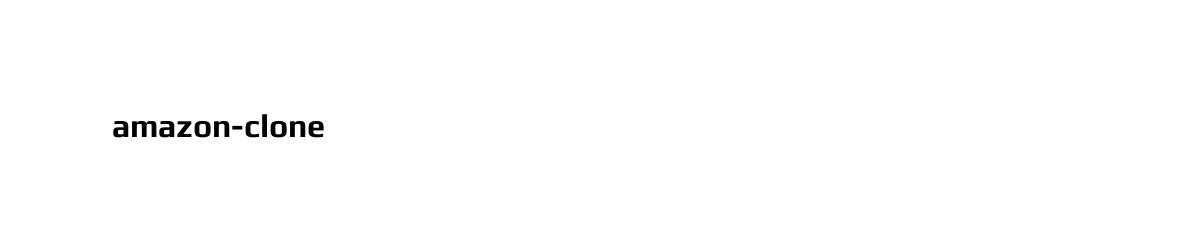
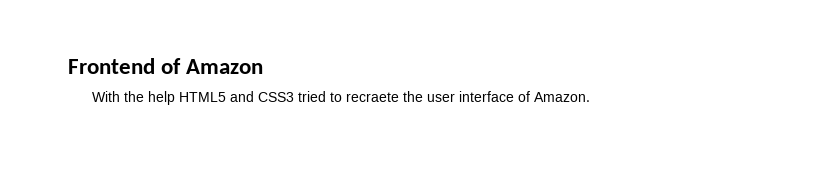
- amazon-clone
+ Frontend of Amazon
+ With the help HTML5 and CSS3 tried to recraete the user interface of Amazon.

